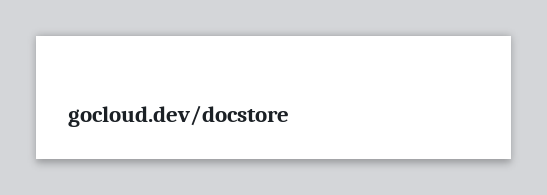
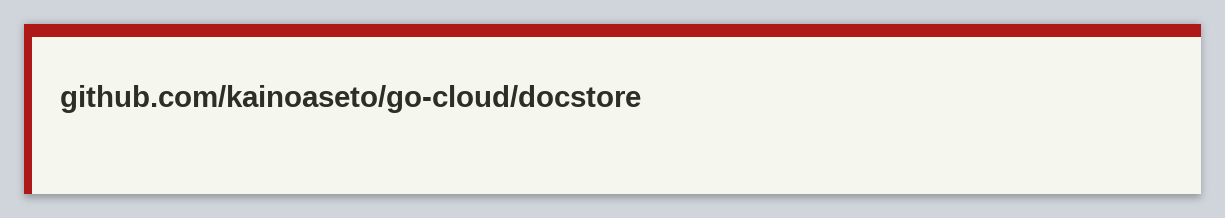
- gocloud.dev/docstore
+ github.com/kainoaseto/go-cloud/docstore

